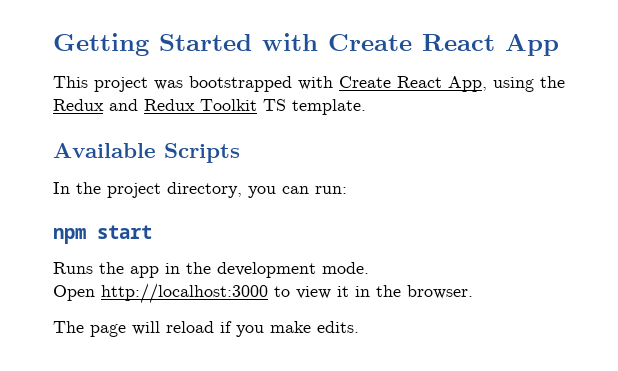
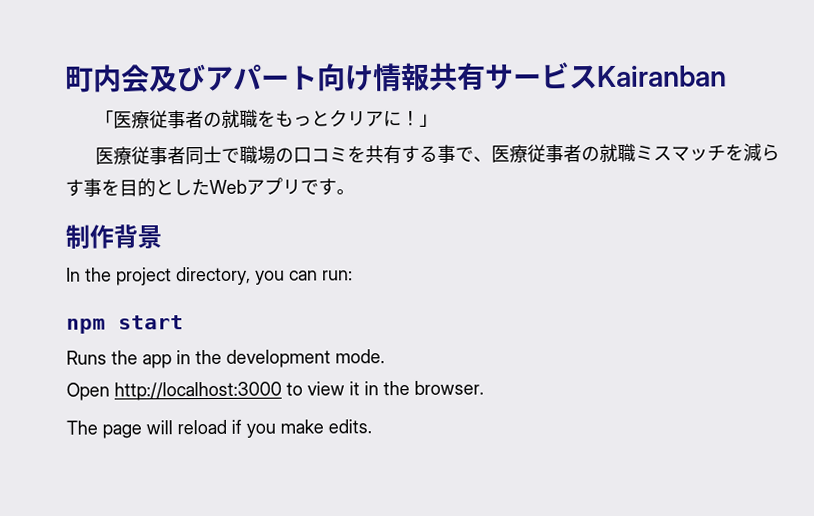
- Getting Started with Create React App
- This project was bootstrapped with Create React App, using the Redux and Redux Toolkit TS template.
- Available Scripts
+ 町内会及びアパート向け情報共有サービスKairanban
+ 「医療従事者の就職をもっとクリアに！」
+ 医療従事者同士で職場の口コミを共有する事で、医療従事者の就職ミスマッチを減らす事を目的としたWebアプリです。
+ 制作背景

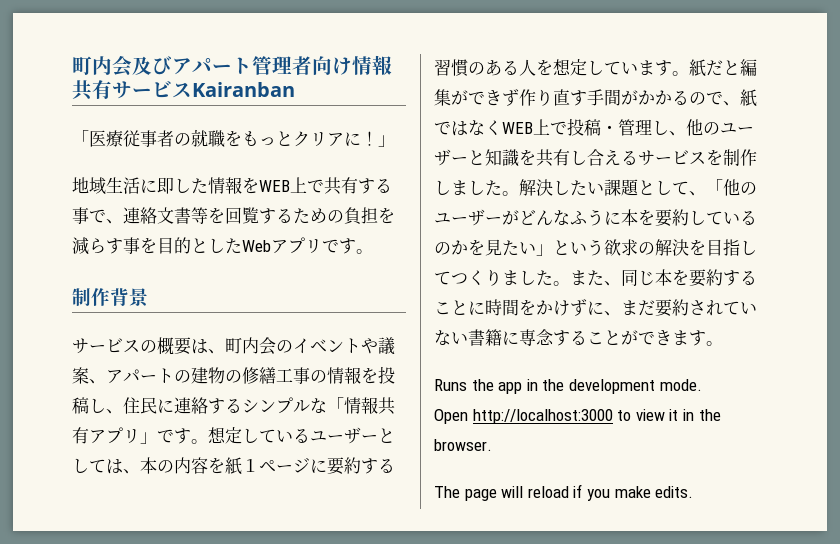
- 町内会及びアパート向け情報共有サービスKairanban
+ 町内会及びアパート管理者向け情報共有サービスKairanban
- 医療従事者同士で職場の口コミを共有する事で、医療従事者の就職ミスマッチを減らす事を目的としたWebアプリです。
+ 地域生活に即した情報をWEB上で共有する事で、連絡文書等を回覧するための負担を減らす事を目的としたWebアプリです。
- In the project directory, you can run:
- npm start
+ サービスの概要は、町内会のイベントや議案、アパートの建物の修繕工事の情報を投稿し、住民に連絡するシンプルな「情報共有アプリ」です。想定しているユーザーとしては、本の内容を紙１ページに要約する習慣のある人を想定しています。紙だと編集ができず作り直す手間がかかるので、紙ではなくWEB上で投稿・管理し、他のユーザーと知識を共有し合えるサービスを制作しました。解決したい課題として、「他のユーザーがどんなふうに本を要約しているのかを見たい」という欲求の解決を目指してつくりました。また、同じ本を要約することに時間をかけずに、まだ要約されていない書籍に専念することができます。

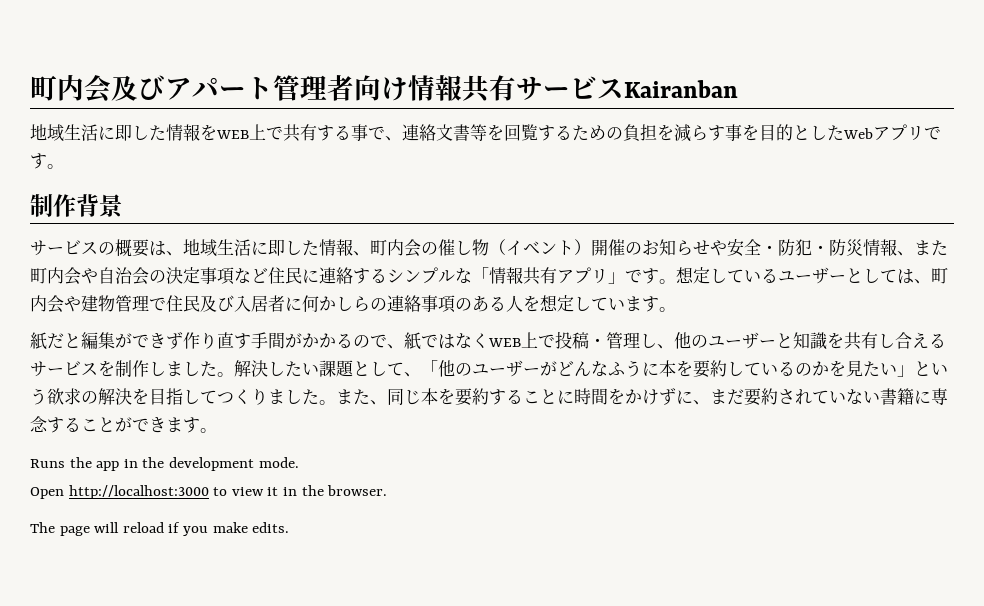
- 「医療従事者の就職をもっとクリアに！」
- サービスの概要は、町内会のイベントや議案、アパートの建物の修繕工事の情報を投稿し、住民に連絡するシンプルな「情報共有アプリ」です。
+ サービスの概要は、地域生活に即した情報、町内会の催し物（イベント）開催のお知らせや安全・防犯・防災情報、また町内会や自治会の決定事項など住民に連絡するシンプルな「情報共有アプリ」です。
- 想定しているユーザーとしては、本の内容を紙１ページに要約する習慣のある人を想定しています。紙だと編集ができず作り直す手間がかかるので、紙ではなくWEB上で投稿・管理し、他のユーザーと知識を共有し合えるサービスを制作しました。
+ 想定しているユーザーとしては、町内会や建物管理で住民及び入居者に何かしらの連絡事項のある人を想定しています。
+ 紙だと編集ができず作り直す手間がかかるので、紙ではなくWEB上で投稿・管理し、他のユーザーと知識を共有し合えるサービスを制作しました。

